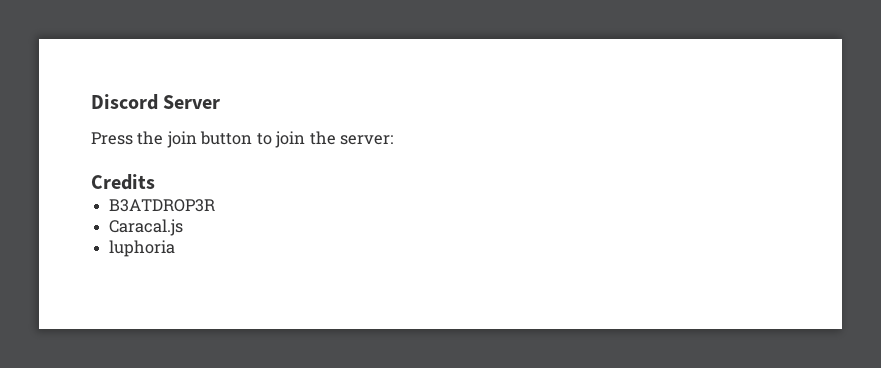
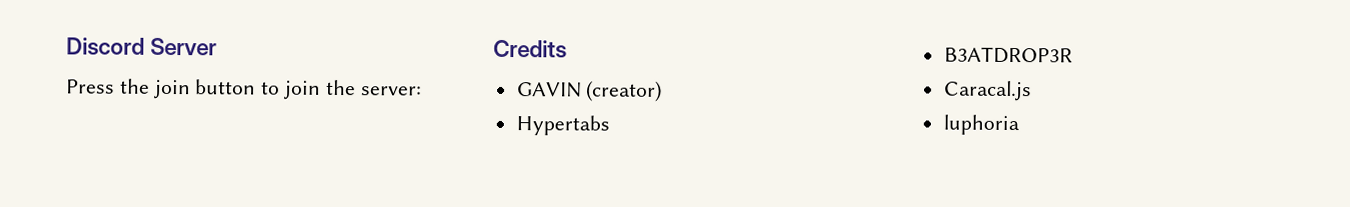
+ GAVIN (creator)
+ Hypertabs

